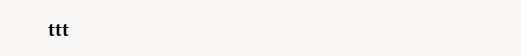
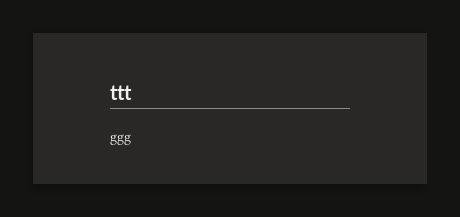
+ ggg

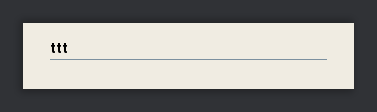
- ggg

